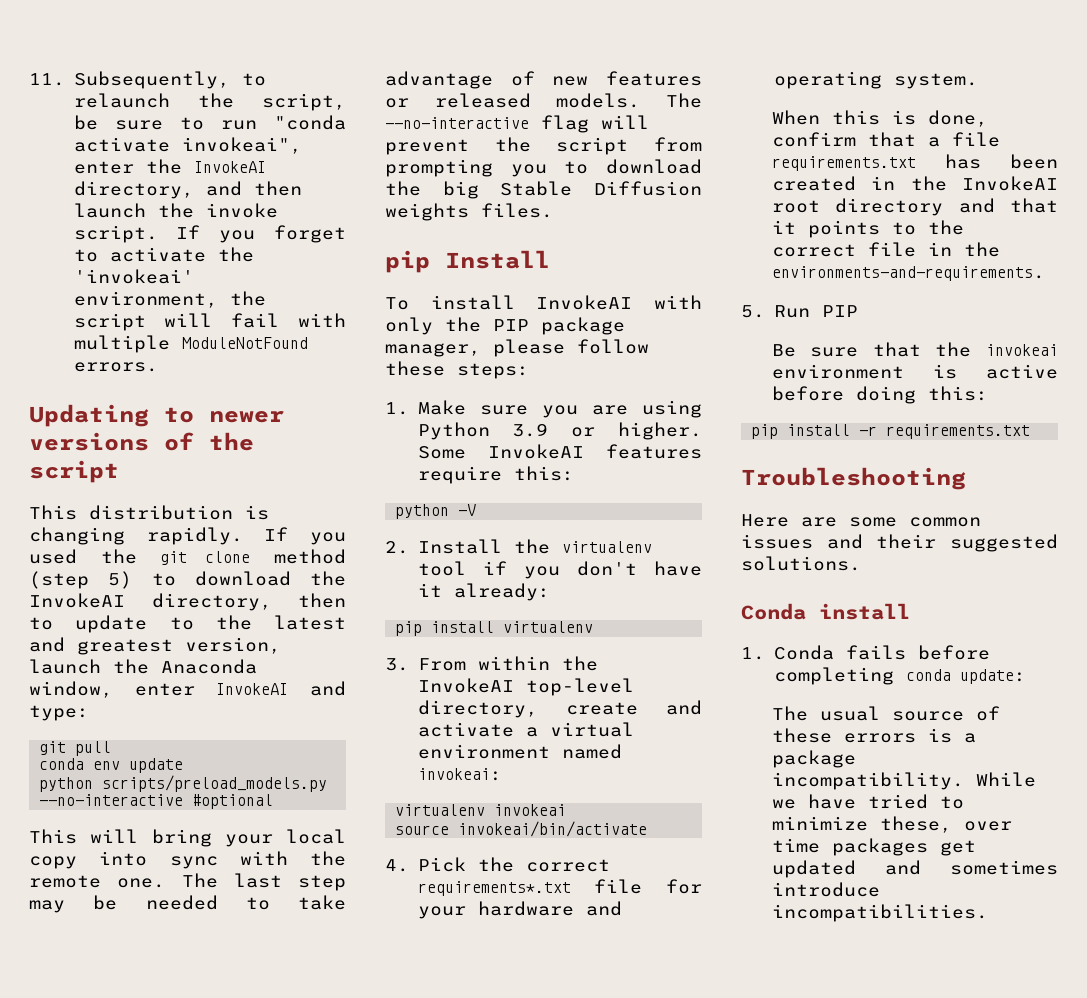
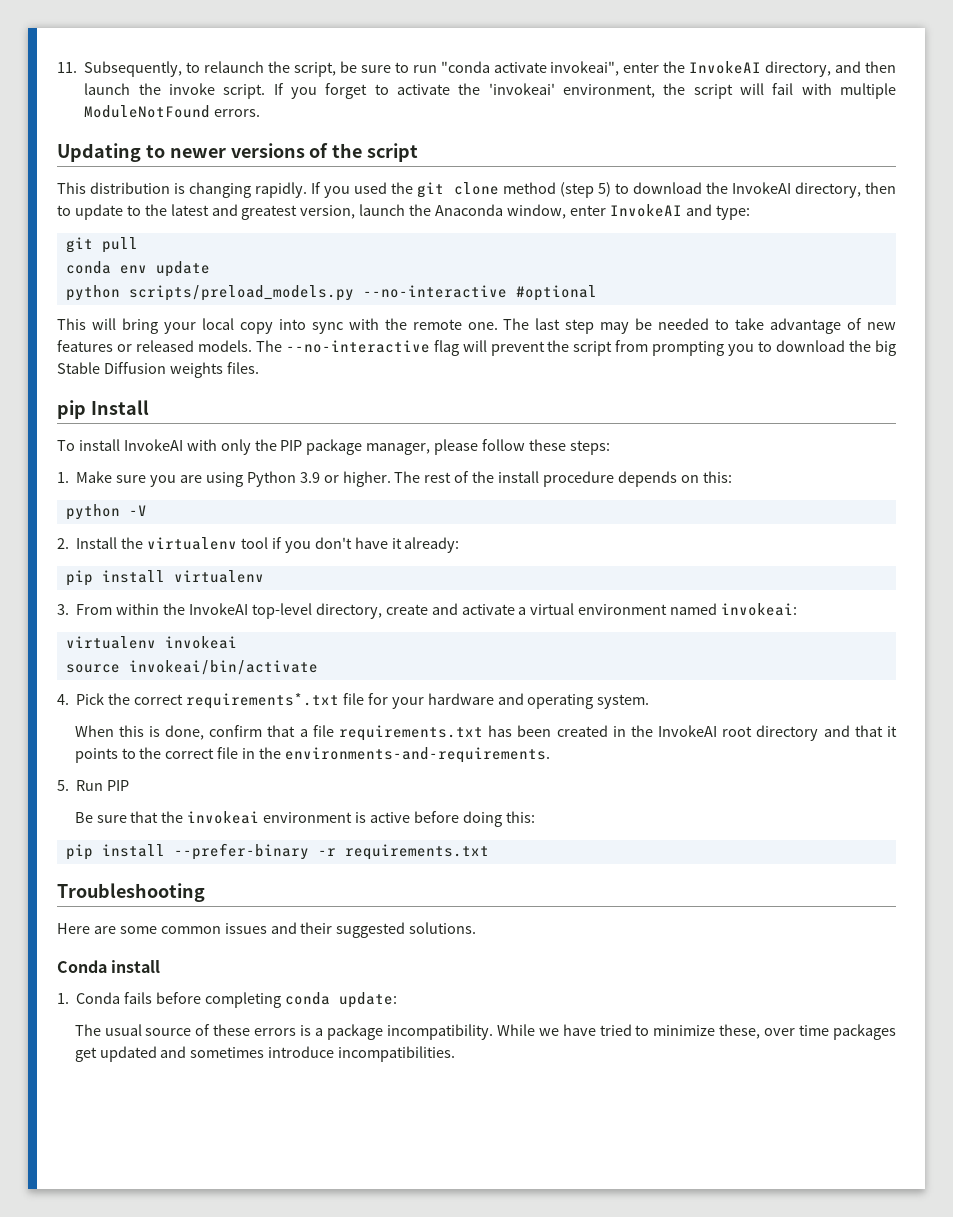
- Some InvokeAI features require this:
+ The rest of the install procedure depends on this:
- pip install -r requirements.txt
+ pip install --prefer-binary -r requirements.txt

